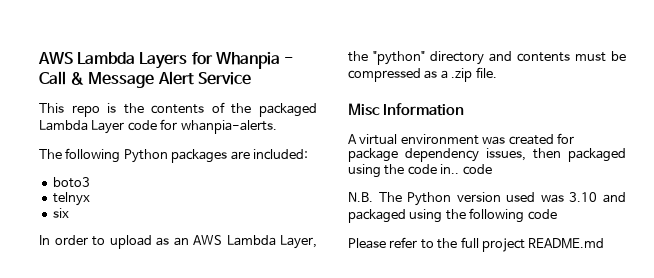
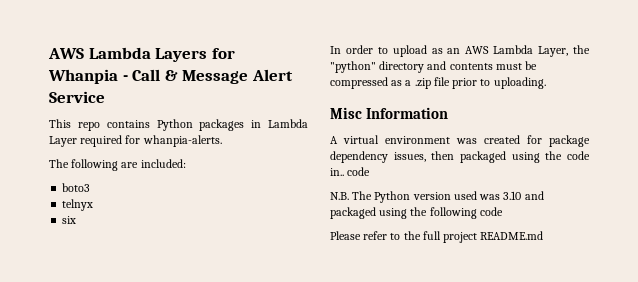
- This repo is the contents of the packaged Lambda Layer code for whanpia-alerts.
+ This repo contains Python packages in Lambda Layer required for whanpia-alerts.
- The following Python packages are included:
+ The following are included:
- In order to upload as an AWS Lambda Layer, the "python" directory and contents must be compressed as a .zip file.
+ In order to upload as an AWS Lambda Layer, the "python" directory and contents must be compressed as a .zip file prior to uploading.

